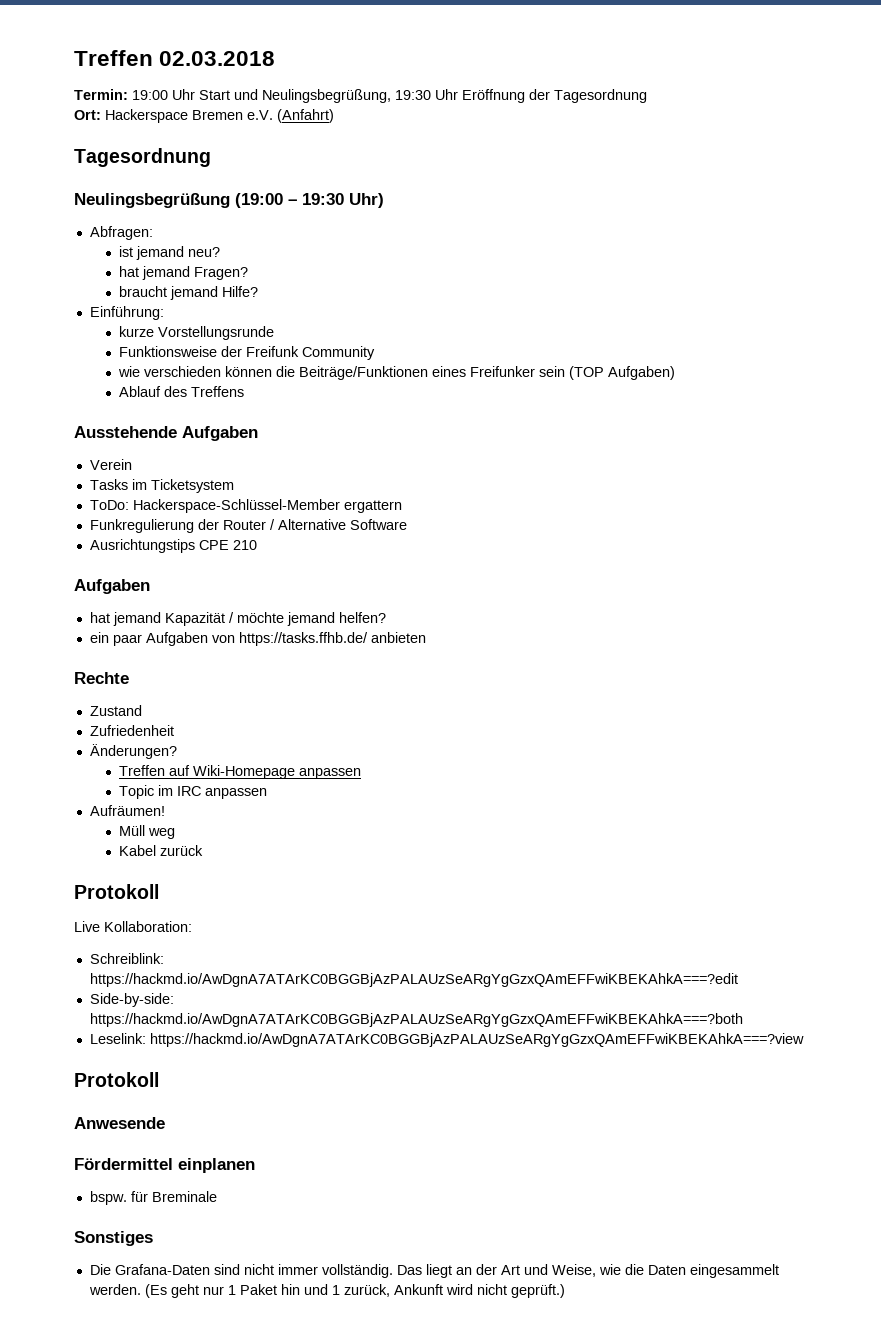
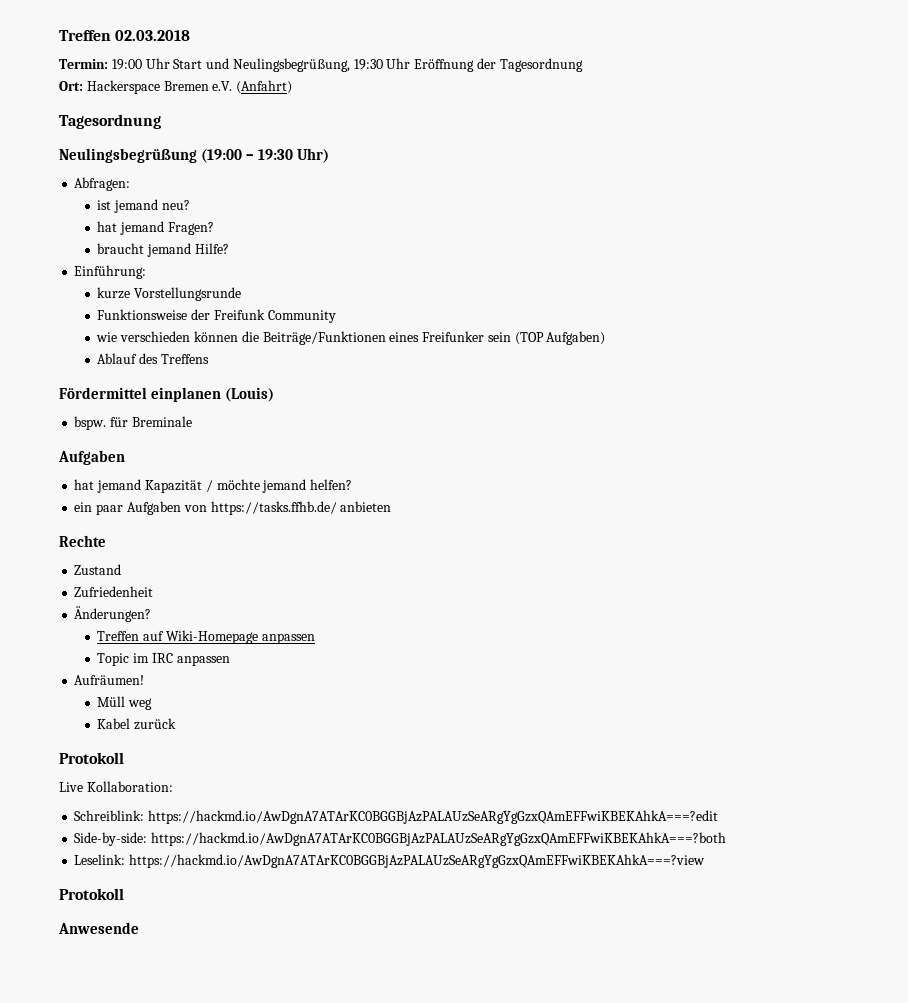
- Ausstehende Aufgaben
- Verein
- Tasks im Ticketsystem
- ToDo: Hackerspace-Schlüssel-Member ergattern
- Funkregulierung der Router / Alternative Software
- Ausrichtungstips CPE 210
+ Fördermittel einplanen (Louis)
+ bspw. für Breminale
- Fördermittel einplanen
- bspw. für Breminale
- Sonstiges
- Die Grafana-Daten sind nicht immer vollständig. Das liegt an der Art und Weise, wie die Daten eingesammelt werden. (Es geht nur 1 Paket hin und 1 zurück, Ankunft wird nicht geprüft.)

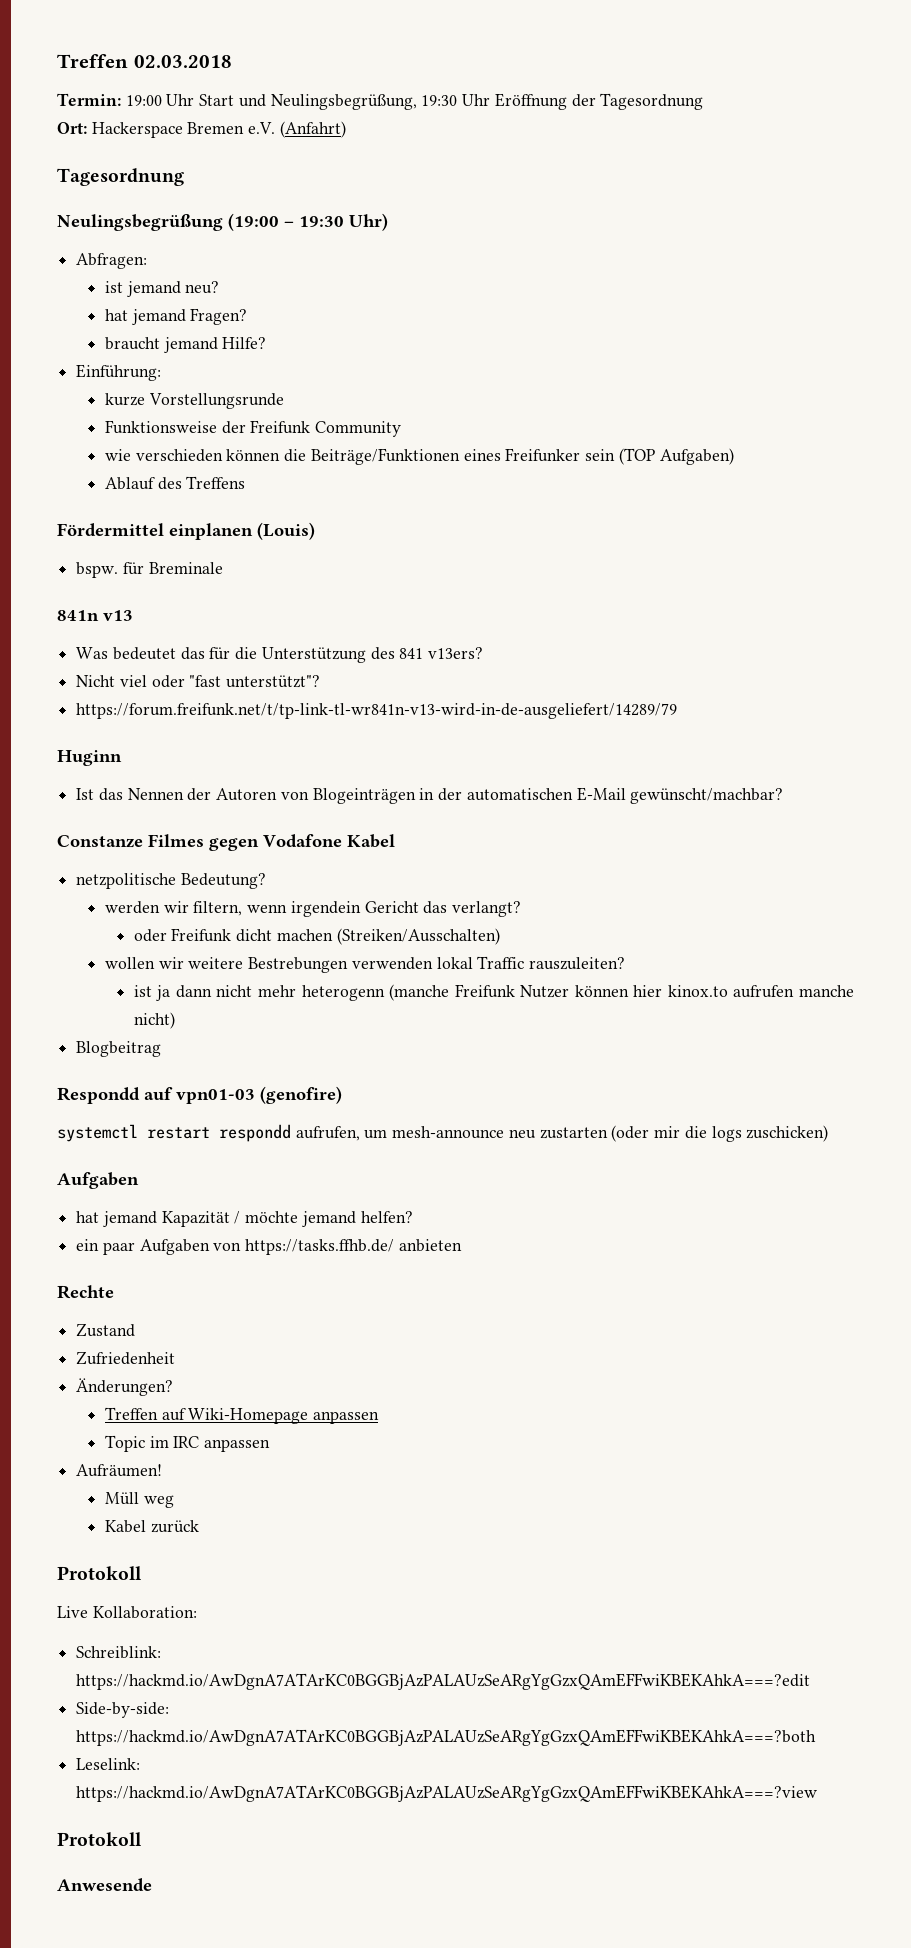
+ 841n v13
+ Was bedeutet das für die Unterstützung des 841 v13ers?
+ Nicht viel oder "fast unterstützt"?
+ https://forum.freifunk.net/t/tp-link-tl-wr841n-v13-wird-in-de-ausgeliefert/14289/79
+ Huginn
+ Ist das Nennen der Autoren von Blogeinträgen in der automatischen E-Mail gewünscht/machbar?
+ Constanze Filmes gegen Vodafone Kabel
+ netzpolitische Bedeutung?
+ werden wir filtern, wenn irgendein Gericht das verlangt?
+ oder Freifunk dicht machen (Streiken/Ausschalten)
+ wollen wir weitere Bestrebungen verwenden lokal Traffic rauszuleiten?
+ ist ja dann nicht mehr heterogenn (manche Freifunk Nutzer können hier kinox.to aufrufen manche nicht)
+ Blogbeitrag
+ Respondd auf vpn01-03 (genofire)
+ systemctl restart respondd aufrufen, um mesh-announce neu zustarten (oder mir die logs zuschicken)

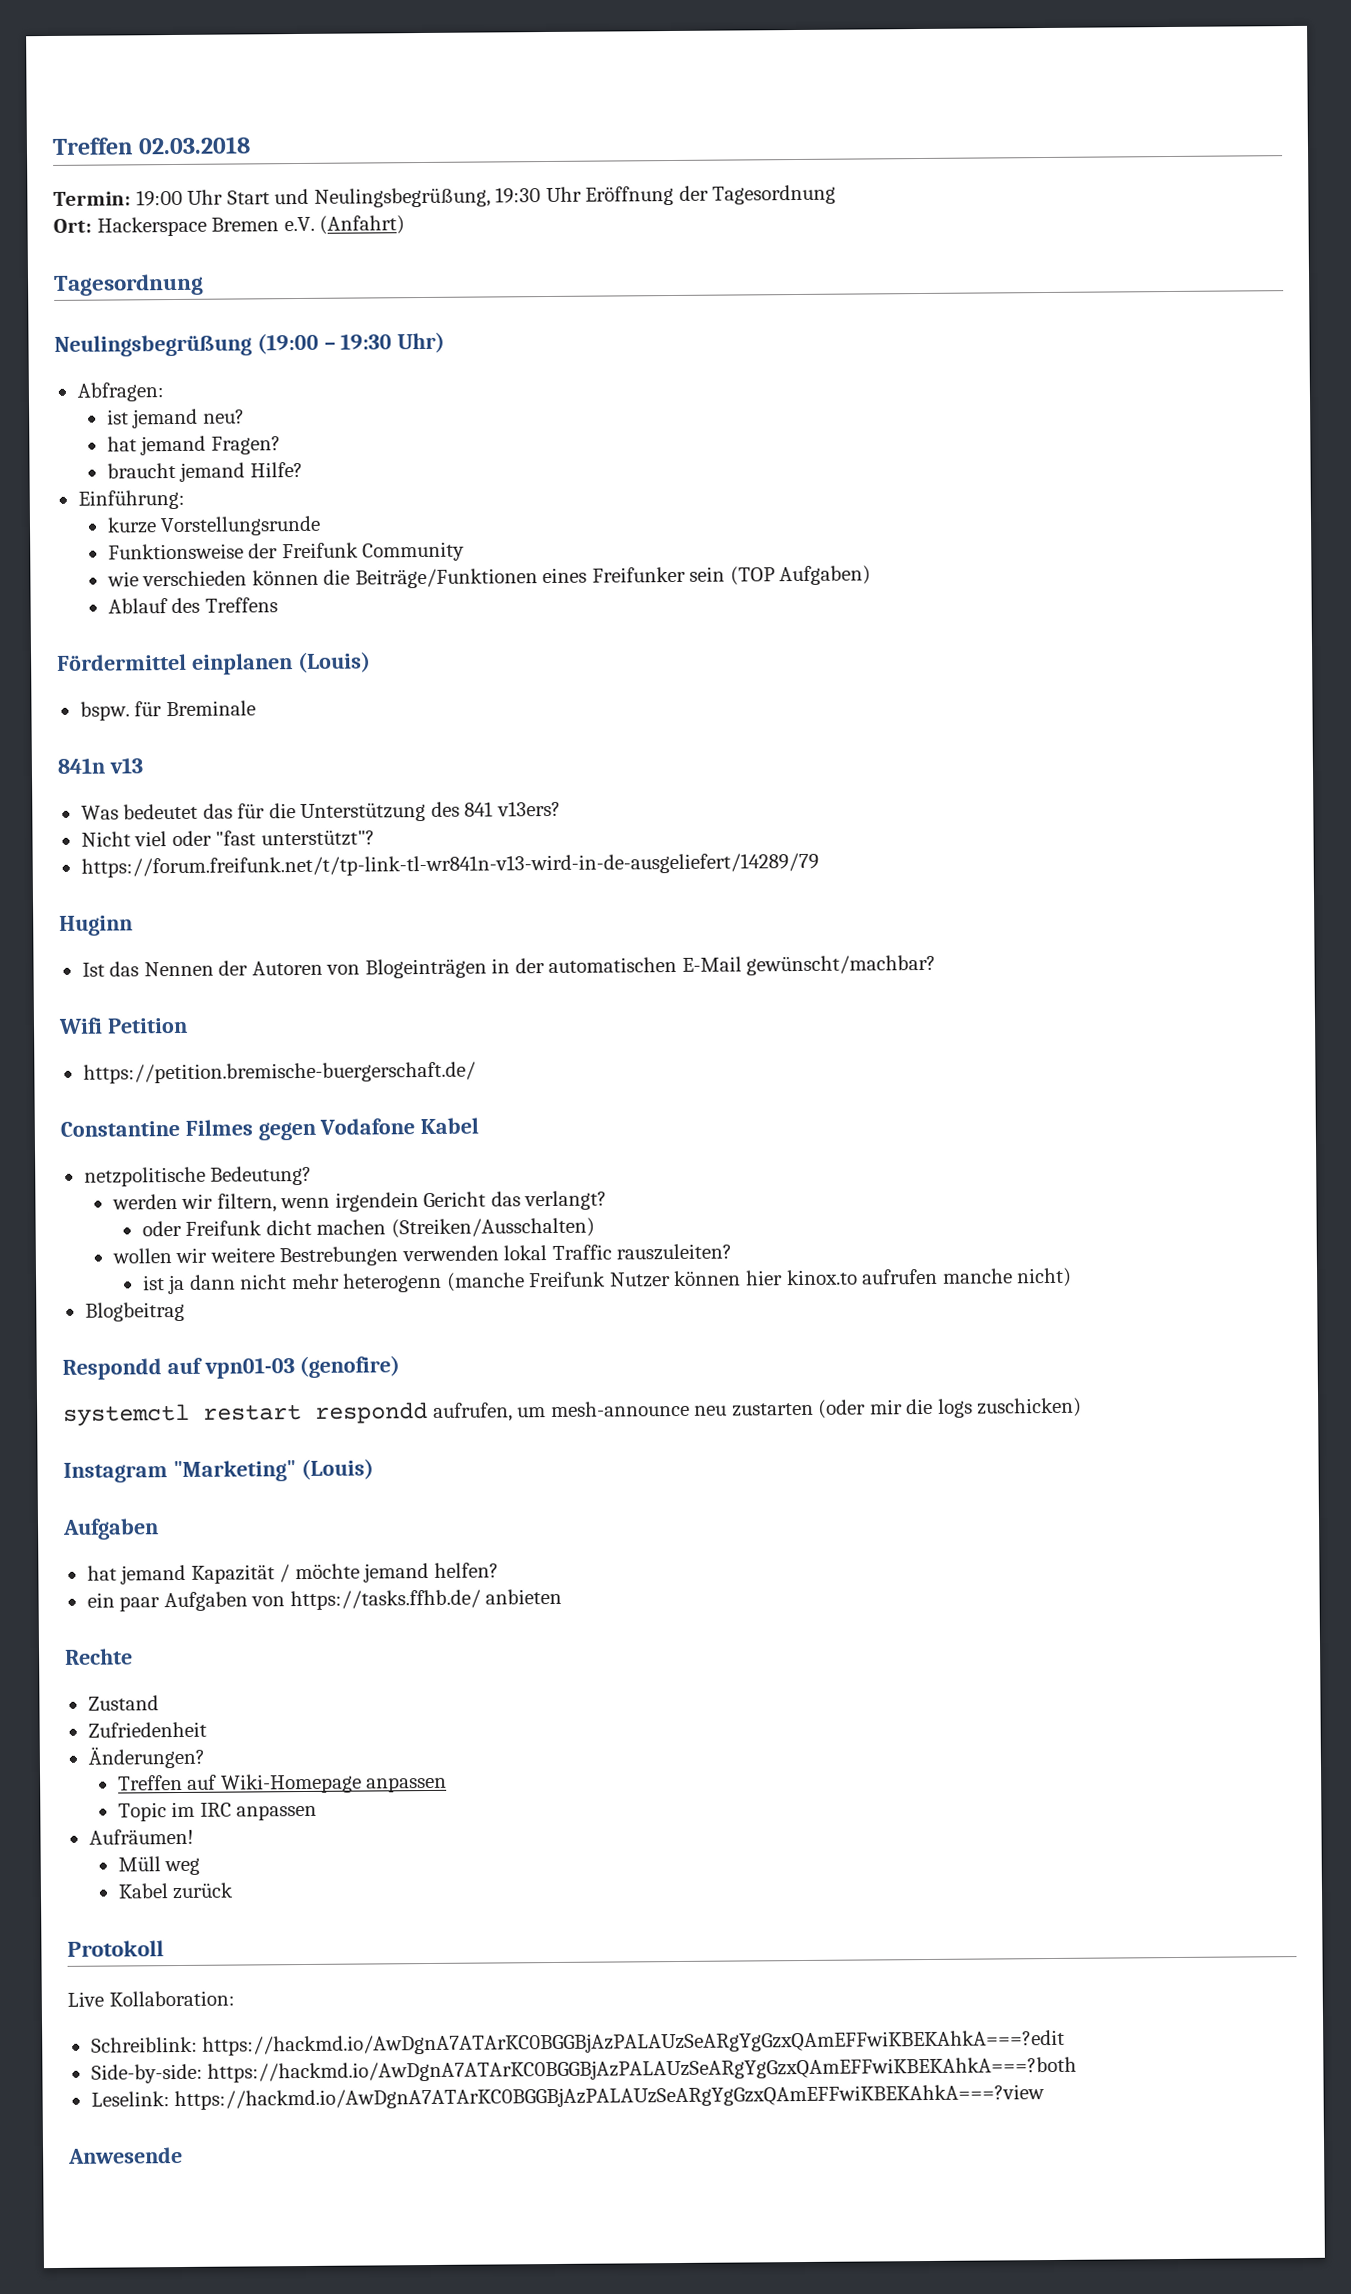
- Constanze Filmes gegen Vodafone Kabel
+ Wifi Petition
+ https://petition.bremische-buergerschaft.de/
+ Constantine Filmes gegen Vodafone Kabel
+ Instagram "Marketing" (Louis)
  Leselink: https://hackmd.io/AwDgnA7ATArKC0BGGBjAzPALAUzSeARgYgGzxQAmEFFwiKBEKAhkA===?view
- Protokoll

